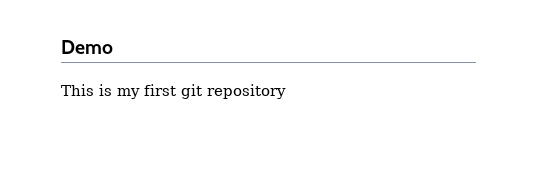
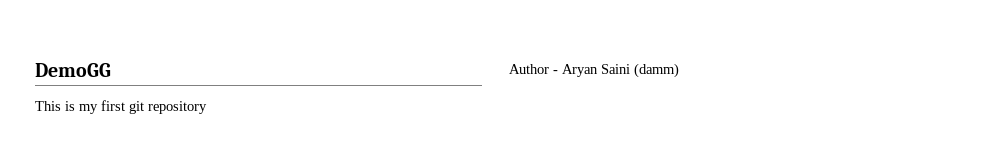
- Demo
+ DemoGG
+ Author - Aryan Saini (damm)

